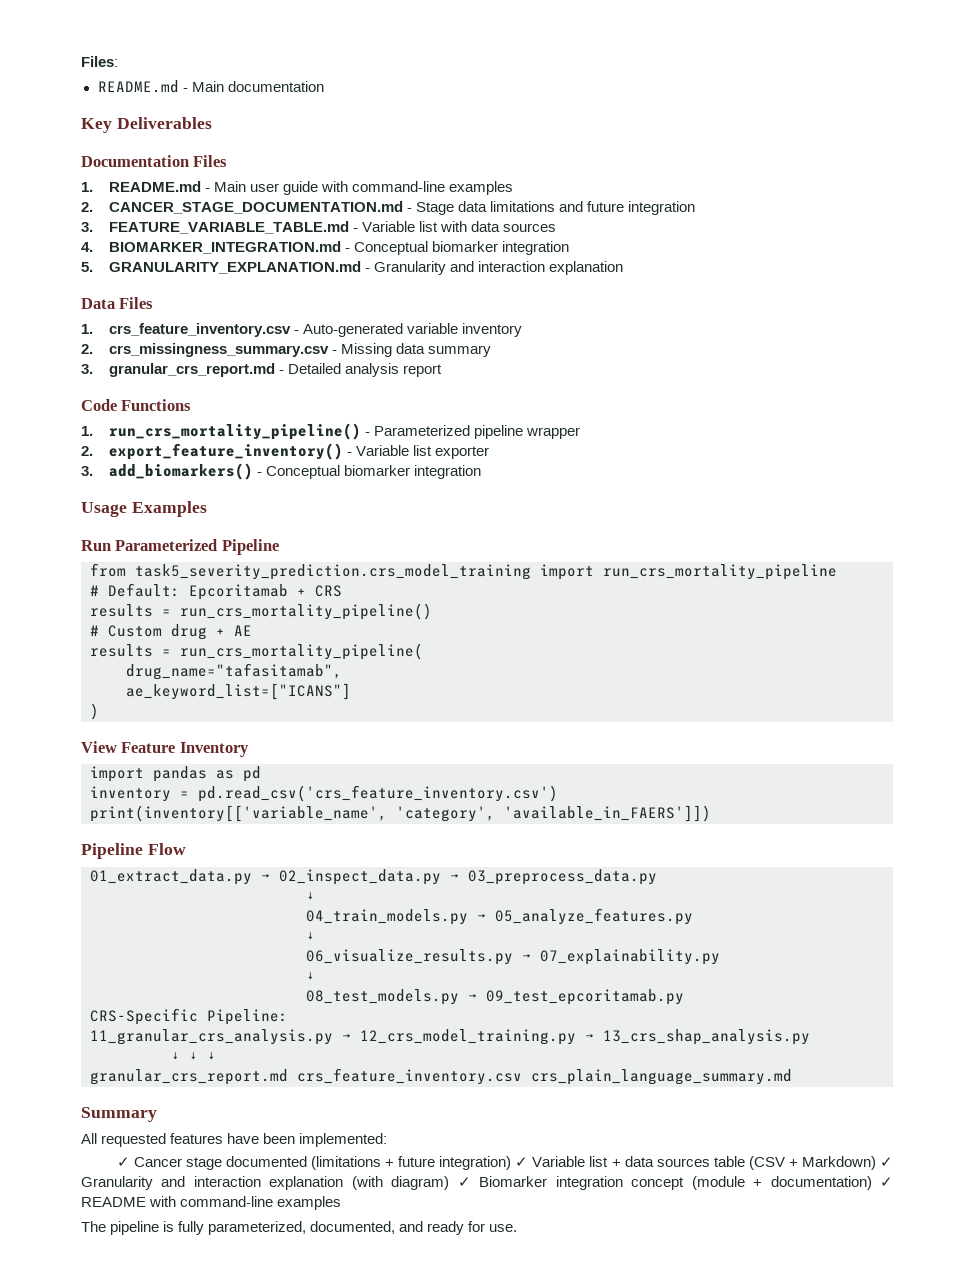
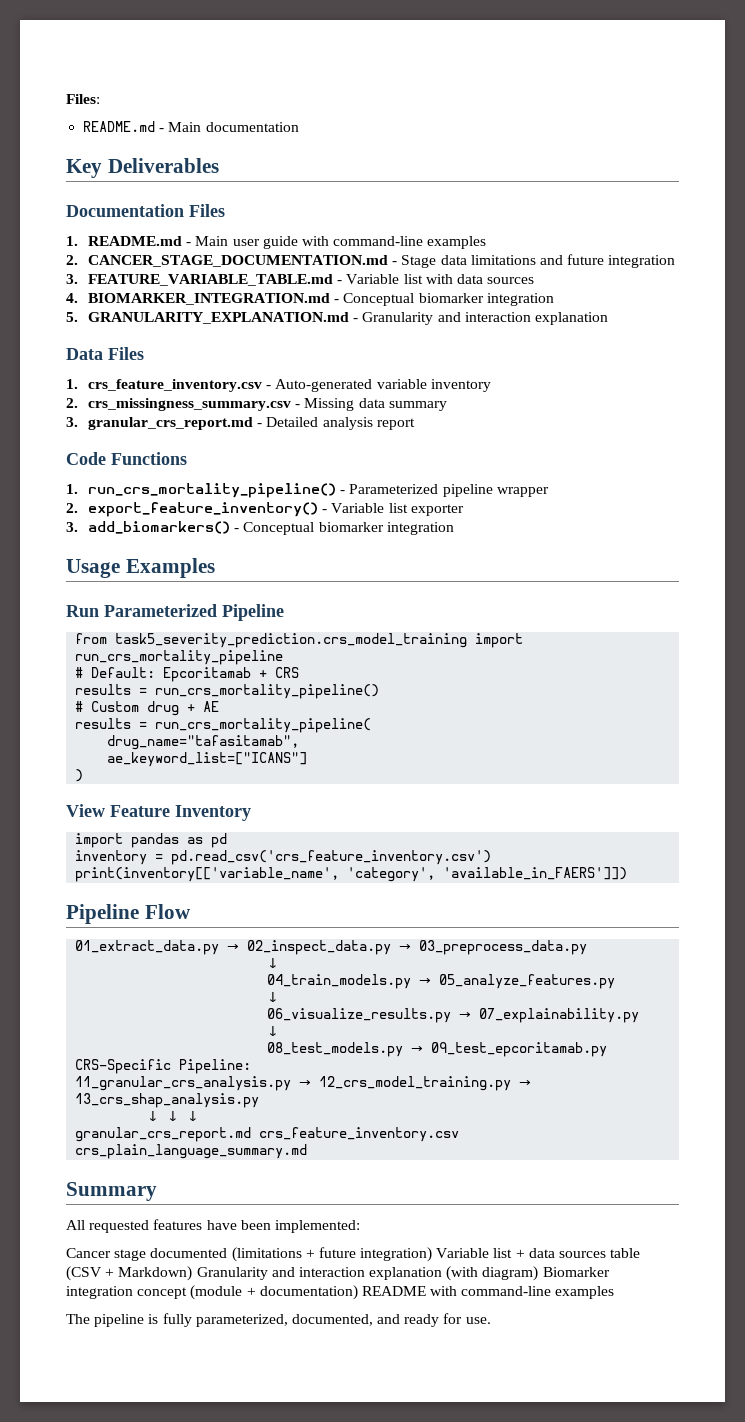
- ✓ Cancer stage documented (limitations + future integration) ✓ Variable list + data sources table (CSV + Markdown) ✓ Granularity and interaction explanation (with diagram) ✓ Biomarker integration concept (module + documentation) ✓ README with command-line examples
+ Cancer stage documented (limitations + future integration) Variable list + data sources table (CSV + Markdown) Granularity and interaction explanation (with diagram) Biomarker integration concept (module + documentation) README with command-line examples

